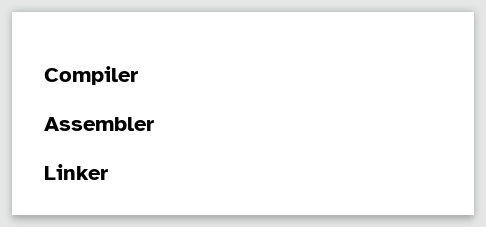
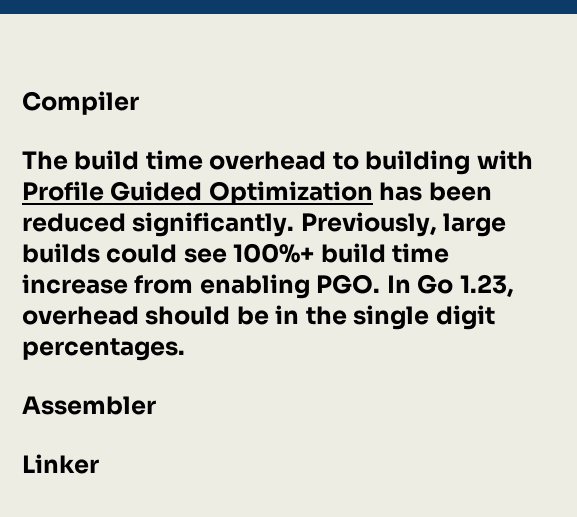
+ The build time overhead to building with Profile Guided Optimization has been reduced significantly. Previously, large builds could see 100%+ build time increase from enabling PGO. In Go 1.23, overhead should be in the single digit percentages.

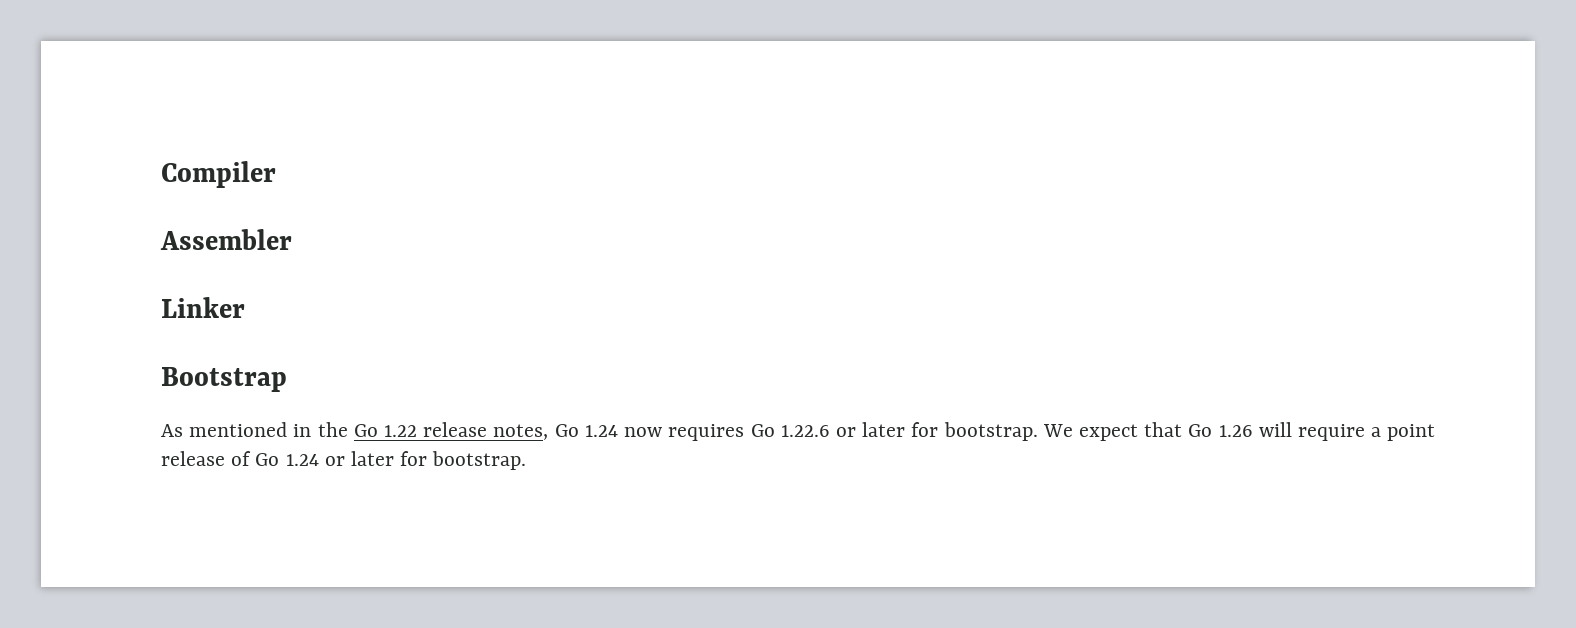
- The build time overhead to building with Profile Guided Optimization has been reduced significantly. Previously, large builds could see 100%+ build time increase from enabling PGO. In Go 1.23, overhead should be in the single digit percentages.
  Assembler
  Linker
+ Bootstrap
+ As mentioned in the Go 1.22 release notes, Go 1.24 now requires Go 1.22.6 or later for bootstrap. We expect that Go 1.26 will require a point release of Go 1.24 or later for bootstrap.

